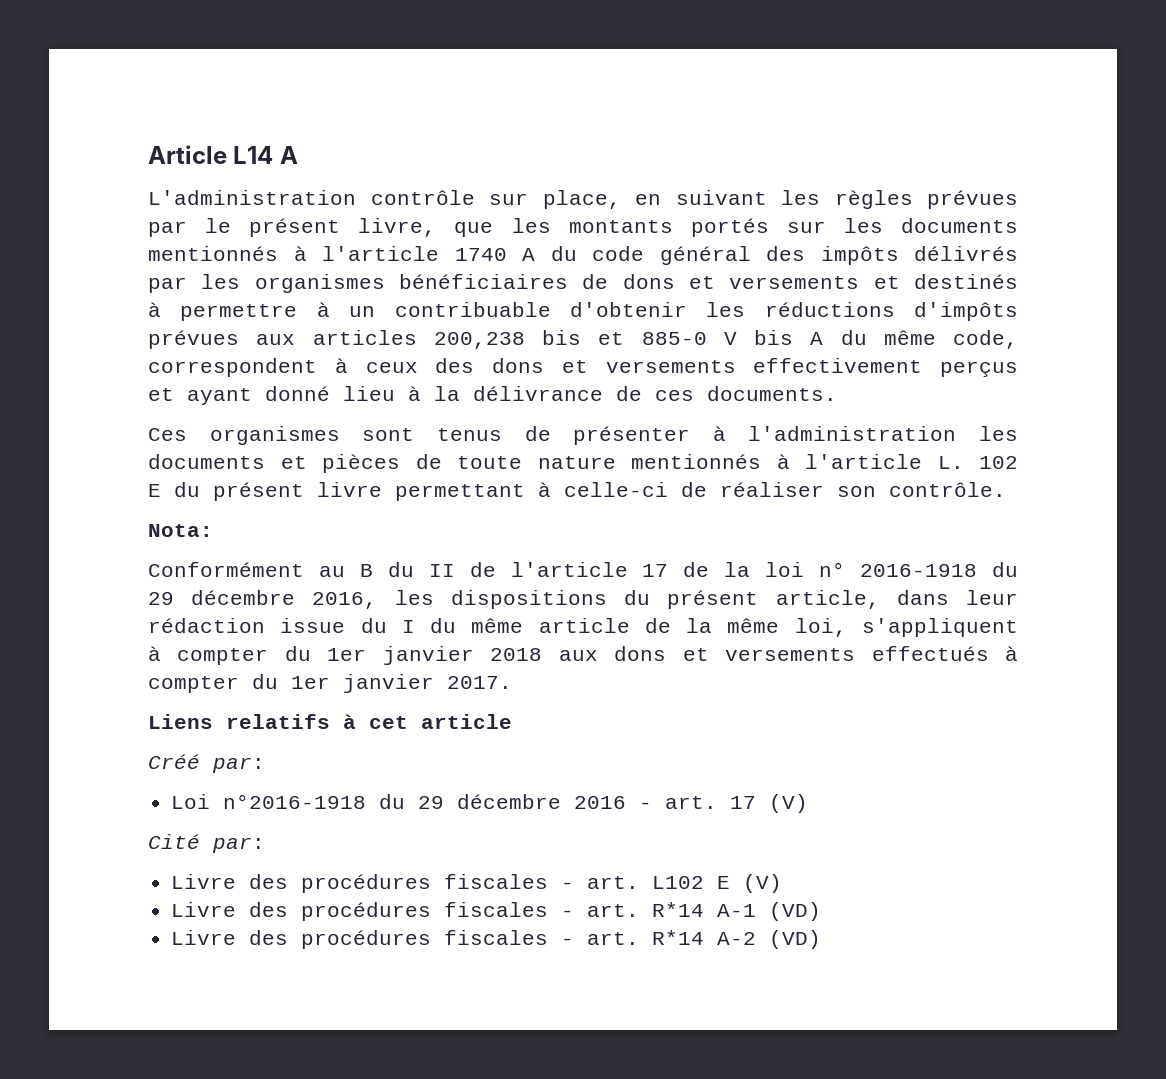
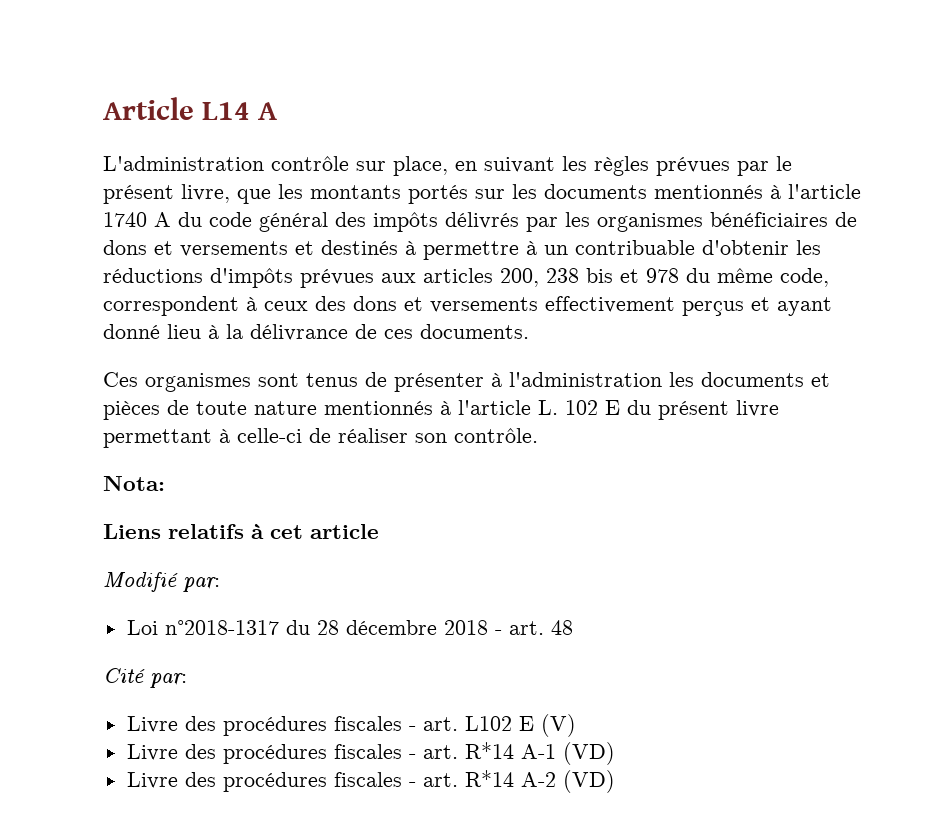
- L'administration contrôle sur place, en suivant les règles prévues par le présent livre, que les montants portés sur les documents mentionnés à l'article 1740 A du code général des impôts délivrés par les organismes bénéficiaires de dons et versements et destinés à permettre à un contribuable d'obtenir les réductions d'impôts prévues aux articles 200,238 bis et 885-0 V bis A du même code, correspondent à ceux des dons et versements effectivement perçus et ayant donné lieu à la délivrance de ces documents.
+ L'administration contrôle sur place, en suivant les règles prévues par le présent livre, que les montants portés sur les documents mentionnés à l'article 1740 A du code général des impôts délivrés par les organismes bénéficiaires de dons et versements et destinés à permettre à un contribuable d'obtenir les réductions d'impôts prévues aux articles 200, 238 bis et 978 du même code, correspondent à ceux des dons et versements effectivement perçus et ayant donné lieu à la délivrance de ces documents.
- Conformément au B du II de l'article 17 de la loi n° 2016-1918 du 29 décembre 2016, les dispositions du présent article, dans leur rédaction issue du I du même article de la même loi, s'appliquent à compter du 1er janvier 2018 aux dons et versements effectués à compter du 1er janvier 2017.
- Créé par:
+ Modifié par:
- Loi n°2016-1918 du 29 décembre 2016 - art. 17 (V)
+ Loi n°2018-1317 du 28 décembre 2018 - art. 48

